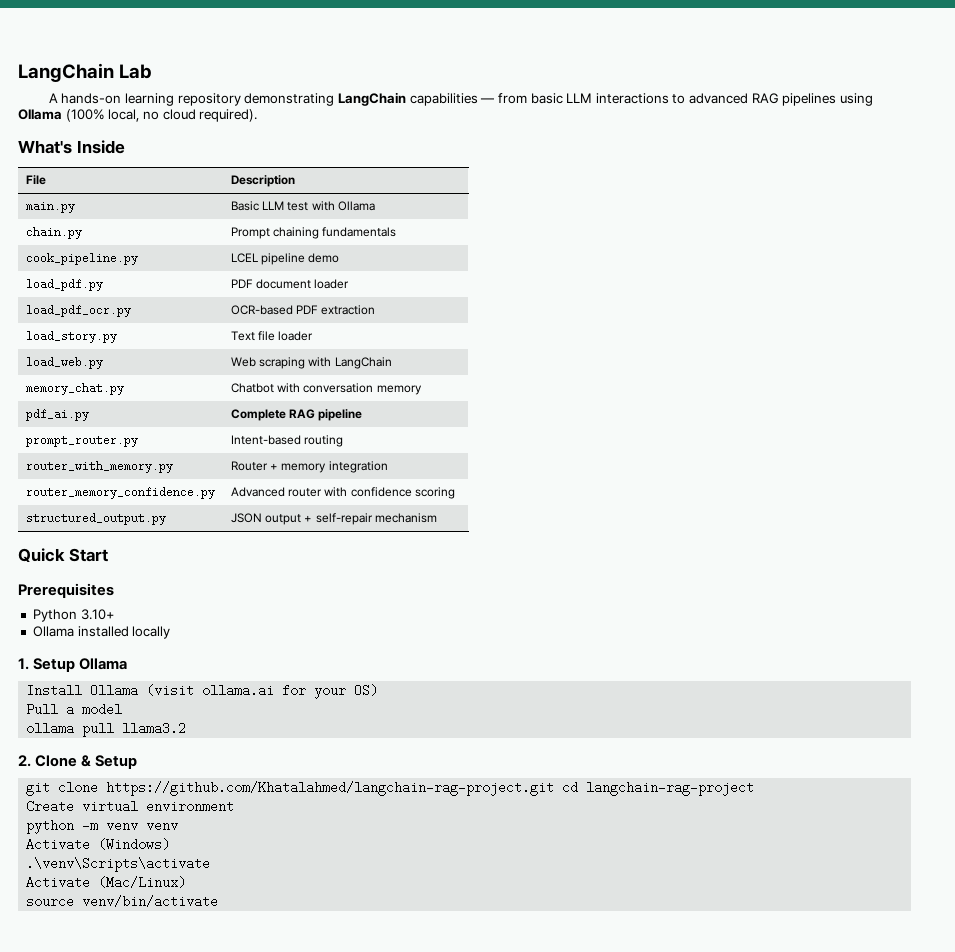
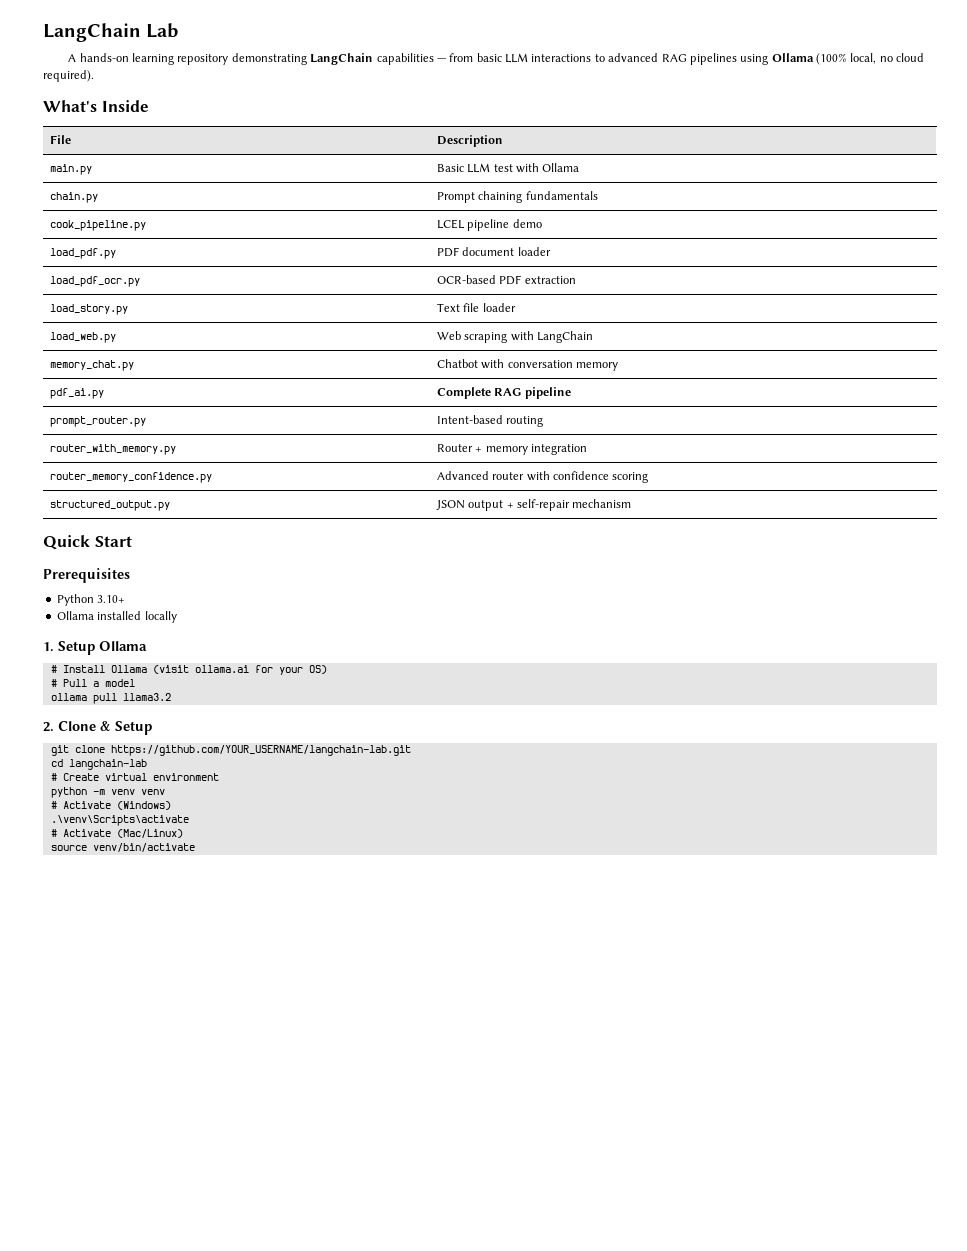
- Install Ollama (visit ollama.ai for your OS)
+ # Install Ollama (visit ollama.ai for your OS)
- Pull a model
+ # Pull a model
- git clone https://github.com/Khatalahmed/langchain-rag-project.git cd langchain-rag-project
- Create virtual environment
+ git clone https://github.com/YOUR_USERNAME/langchain-lab.git
+ cd langchain-lab
+ # Create virtual environment
- Activate (Windows)
+ # Activate (Windows)
- Activate (Mac/Linux)
+ # Activate (Mac/Linux)

